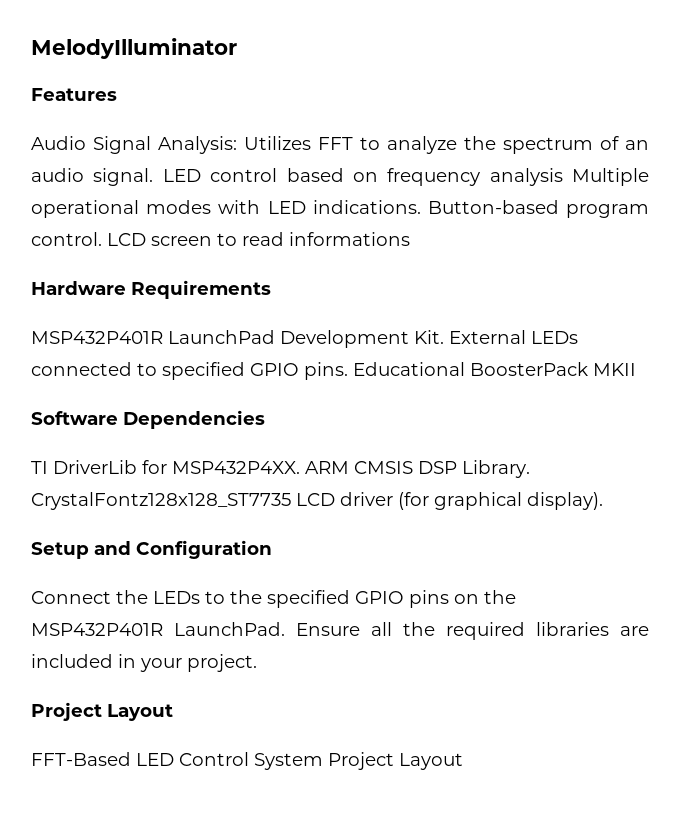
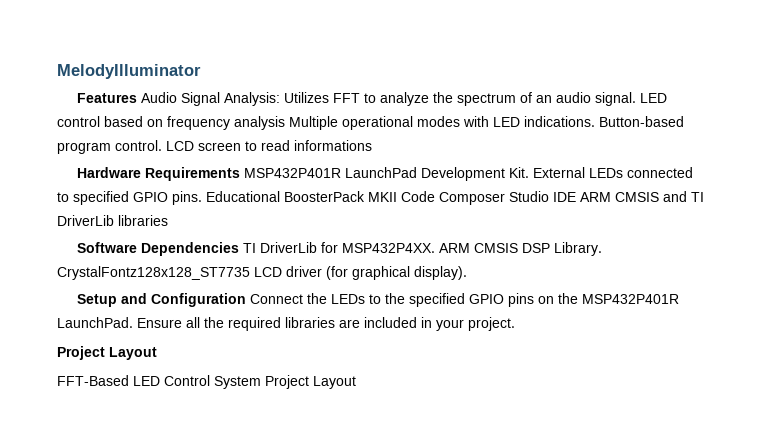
- Features
- Audio Signal Analysis: Utilizes FFT to analyze the spectrum of an audio signal.
+ Features Audio Signal Analysis: Utilizes FFT to analyze the spectrum of an audio signal.
- Hardware Requirements
- MSP432P401R LaunchPad Development Kit. External LEDs connected to specified GPIO pins.
+ Hardware Requirements MSP432P401R LaunchPad Development Kit. External LEDs connected to specified GPIO pins.
- Educational BoosterPack MKII
+ Educational BoosterPack MKII Code Composer Studio IDE ARM CMSIS and TI DriverLib libraries
- Software Dependencies
- TI DriverLib for MSP432P4XX.
+ Software Dependencies TI DriverLib for MSP432P4XX.
- Setup and Configuration
- Connect the LEDs to the specified GPIO pins on the MSP432P401R LaunchPad.
+ Setup and Configuration Connect the LEDs to the specified GPIO pins on the MSP432P401R LaunchPad.

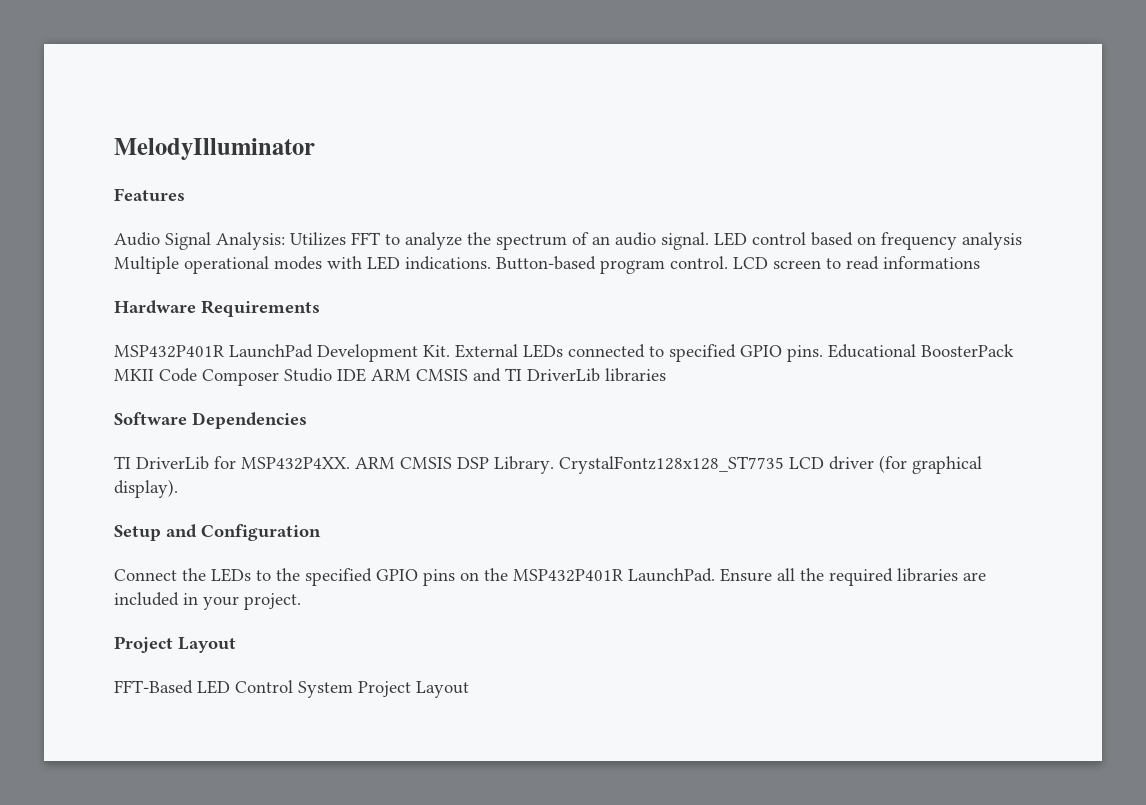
- Features Audio Signal Analysis: Utilizes FFT to analyze the spectrum of an audio signal.
+ Features
+ Audio Signal Analysis: Utilizes FFT to analyze the spectrum of an audio signal.
- Hardware Requirements MSP432P401R LaunchPad Development Kit. External LEDs connected to specified GPIO pins.
+ Hardware Requirements
+ MSP432P401R LaunchPad Development Kit. External LEDs connected to specified GPIO pins.
- Software Dependencies TI DriverLib for MSP432P4XX.
+ Software Dependencies
+ TI DriverLib for MSP432P4XX.
- Setup and Configuration Connect the LEDs to the specified GPIO pins on the MSP432P401R LaunchPad.
+ Setup and Configuration
+ Connect the LEDs to the specified GPIO pins on the MSP432P401R LaunchPad.

